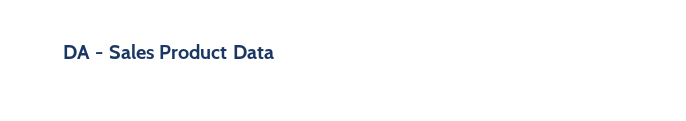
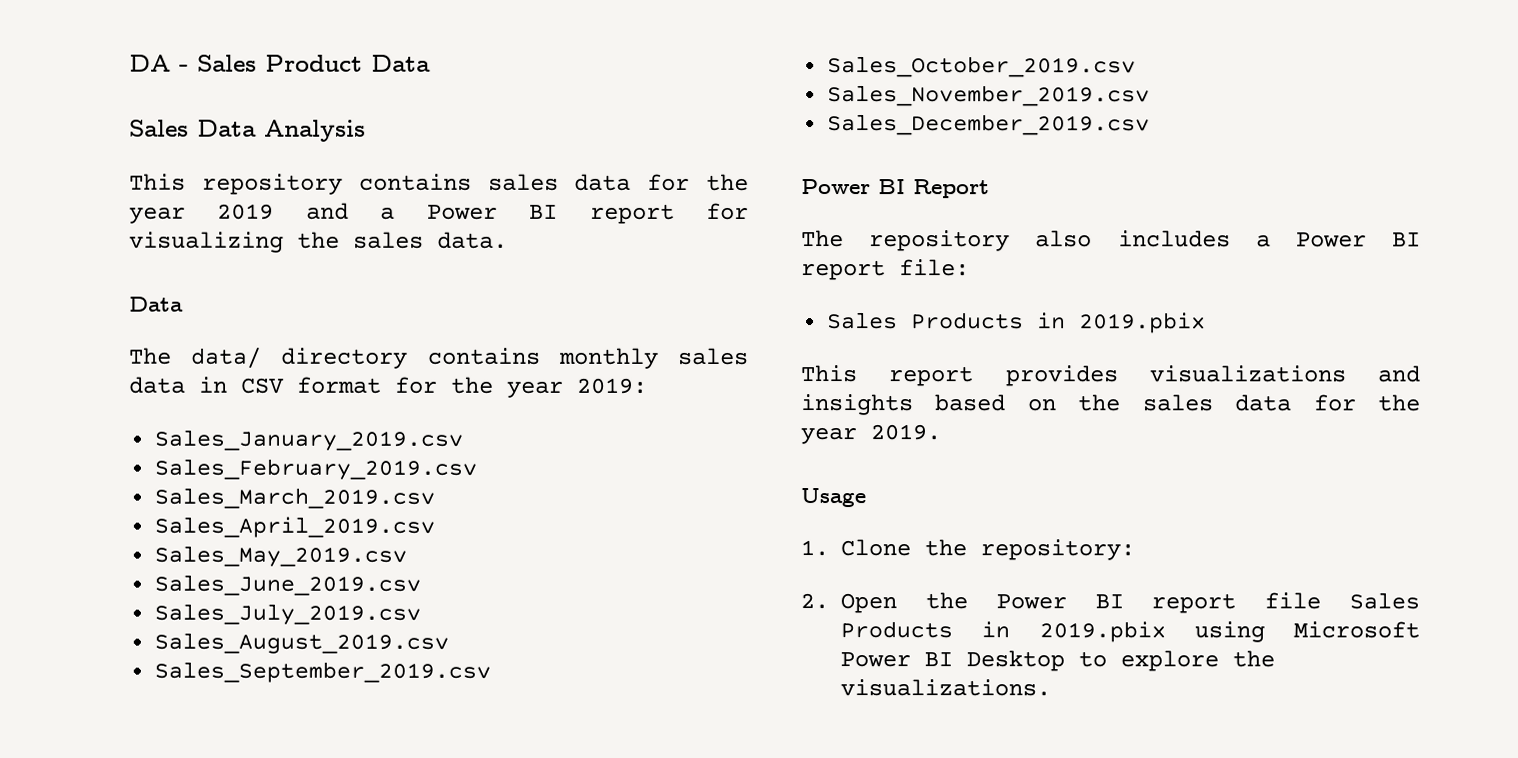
+ Sales Data Analysis
+ This repository contains sales data for the year 2019 and a Power BI report for visualizing the sales data.
+ Data
+ The data/ directory contains monthly sales data in CSV format for the year 2019:
+ Sales_January_2019.csv
+ Sales_February_2019.csv
+ Sales_March_2019.csv
+ Sales_April_2019.csv
+ Sales_May_2019.csv
+ Sales_June_2019.csv
+ Sales_July_2019.csv
+ Sales_August_2019.csv
+ Sales_September_2019.csv
+ Sales_October_2019.csv
+ Sales_November_2019.csv
+ Sales_December_2019.csv
+ Power BI Report
+ The repository also includes a Power BI report file:
+ Sales Products in 2019.pbix
+ This report provides visualizations and insights based on the sales data for the year 2019.
+ Usage
+ 1. Clone the repository:
+ 2. Open the Power BI report file Sales Products in 2019.pbix using Microsoft Power BI Desktop to explore the visualizations.

